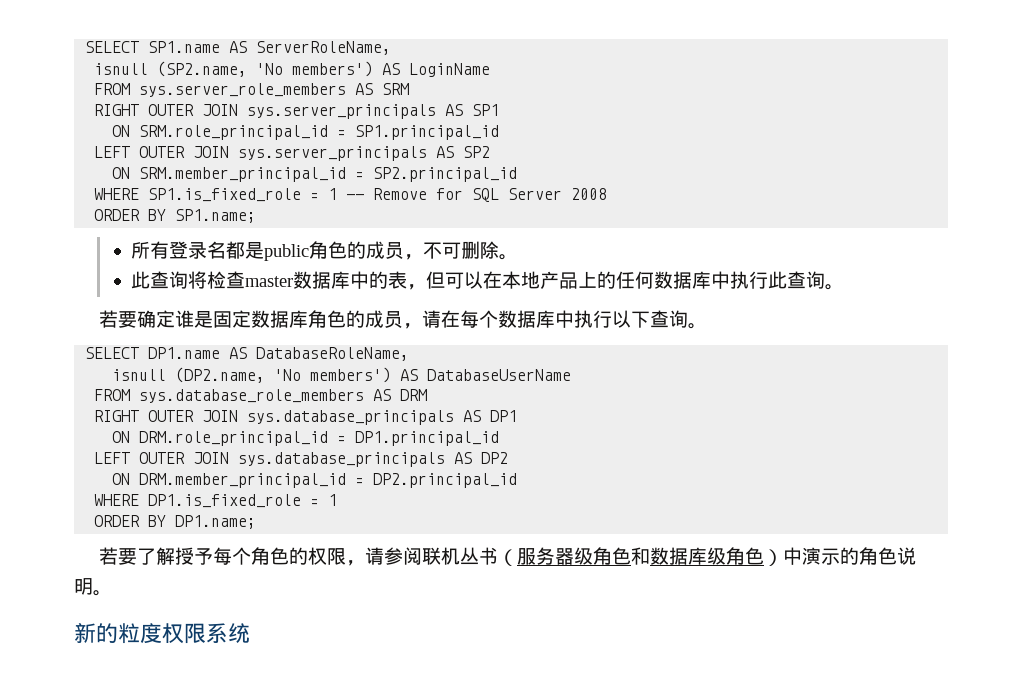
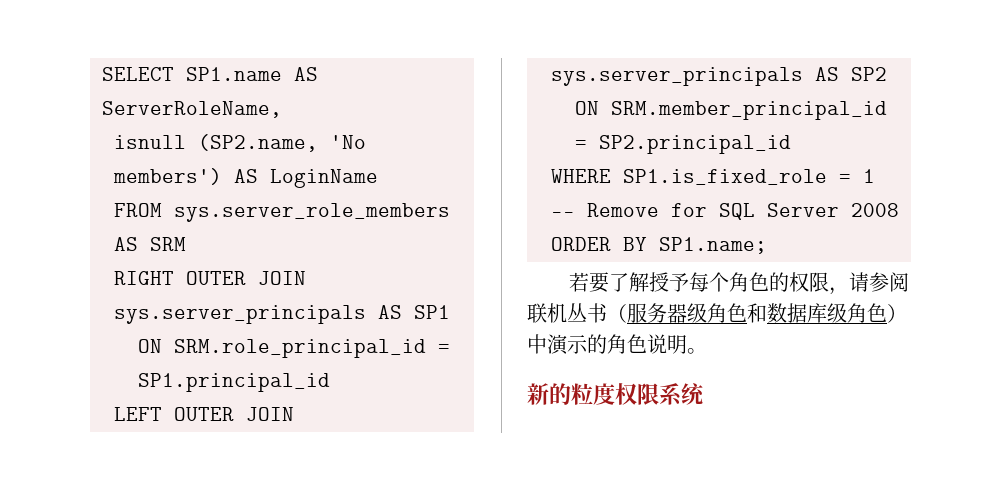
- 所有登录名都是public角色的成员，不可删除。
- 此查询将检查master数据库中的表，但可以在本地产品上的任何数据库中执行此查询。
- 若要确定谁是固定数据库角色的成员，请在每个数据库中执行以下查询。
- SELECT DP1.name AS DatabaseRoleName,
- isnull (DP2.name, 'No members') AS DatabaseUserName
- FROM sys.database_role_members AS DRM
- RIGHT OUTER JOIN sys.database_principals AS DP1
- ON DRM.role_principal_id = DP1.principal_id
- LEFT OUTER JOIN sys.database_principals AS DP2
- ON DRM.member_principal_id = DP2.principal_id
- WHERE DP1.is_fixed_role = 1
- ORDER BY DP1.name;

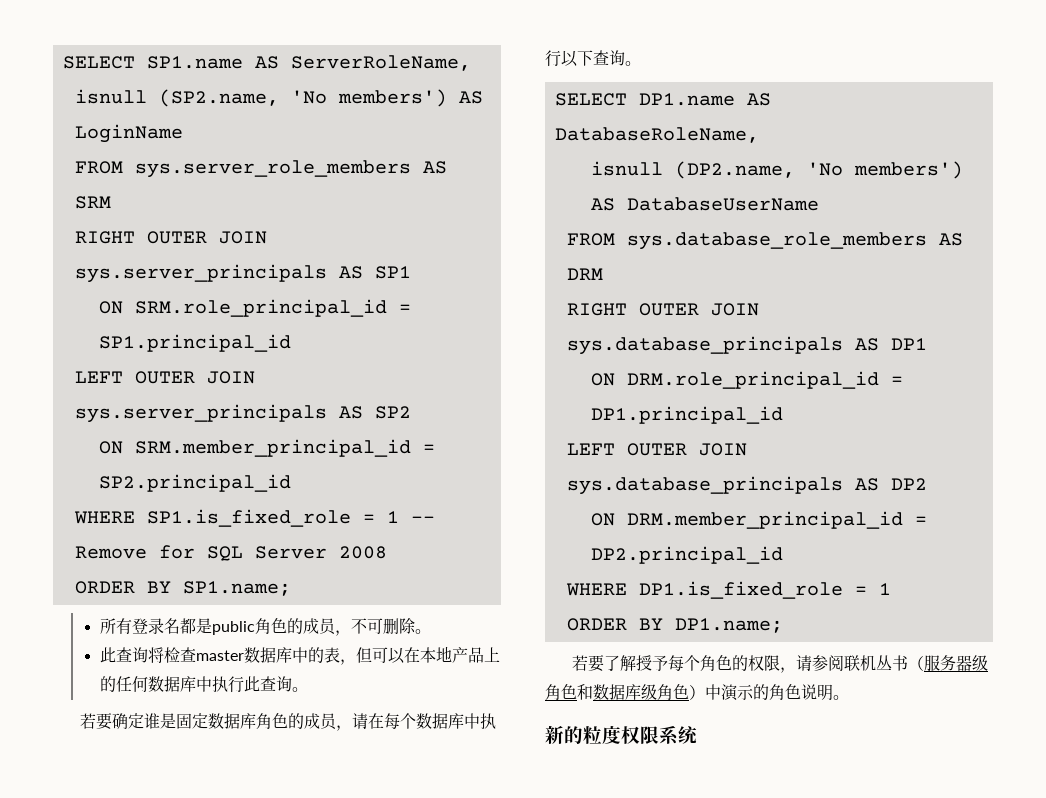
+ 所有登录名都是public角色的成员，不可删除。
+ 此查询将检查master数据库中的表，但可以在本地产品上的任何数据库中执行此查询。
+ 若要确定谁是固定数据库角色的成员，请在每个数据库中执行以下查询。
+ SELECT DP1.name AS DatabaseRoleName,
+ isnull (DP2.name, 'No members') AS DatabaseUserName
+ FROM sys.database_role_members AS DRM
+ RIGHT OUTER JOIN sys.database_principals AS DP1
+ ON DRM.role_principal_id = DP1.principal_id
+ LEFT OUTER JOIN sys.database_principals AS DP2
+ ON DRM.member_principal_id = DP2.principal_id
+ WHERE DP1.is_fixed_role = 1
+ ORDER BY DP1.name;

